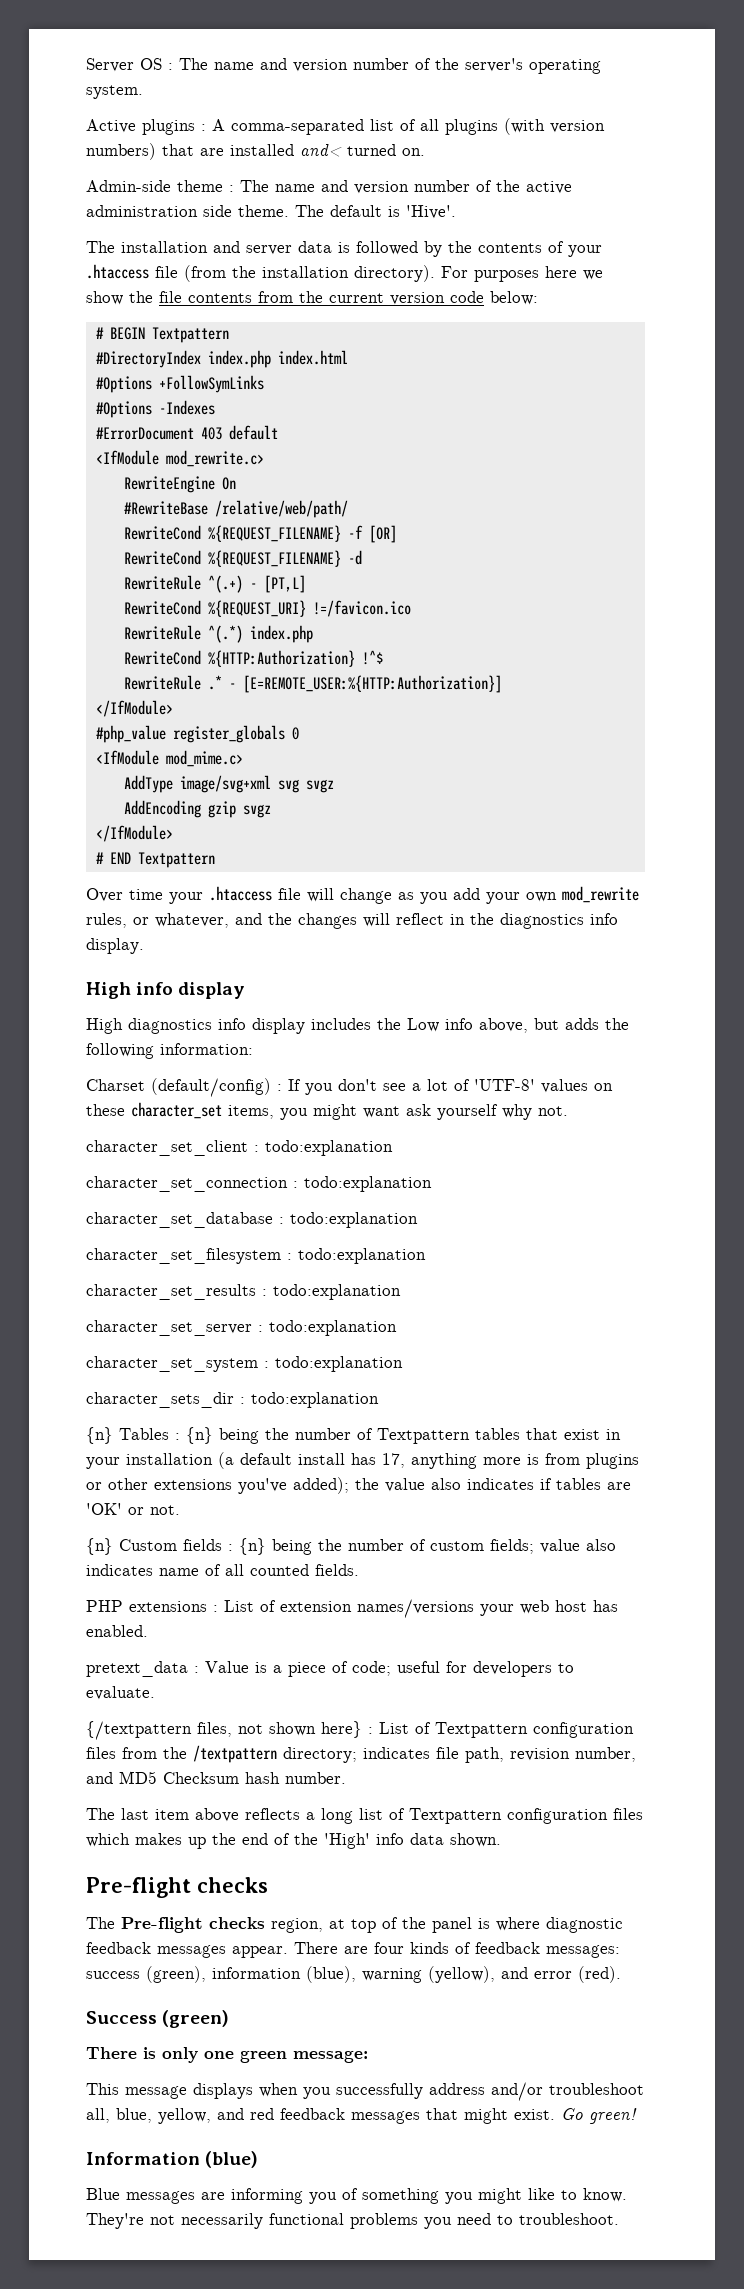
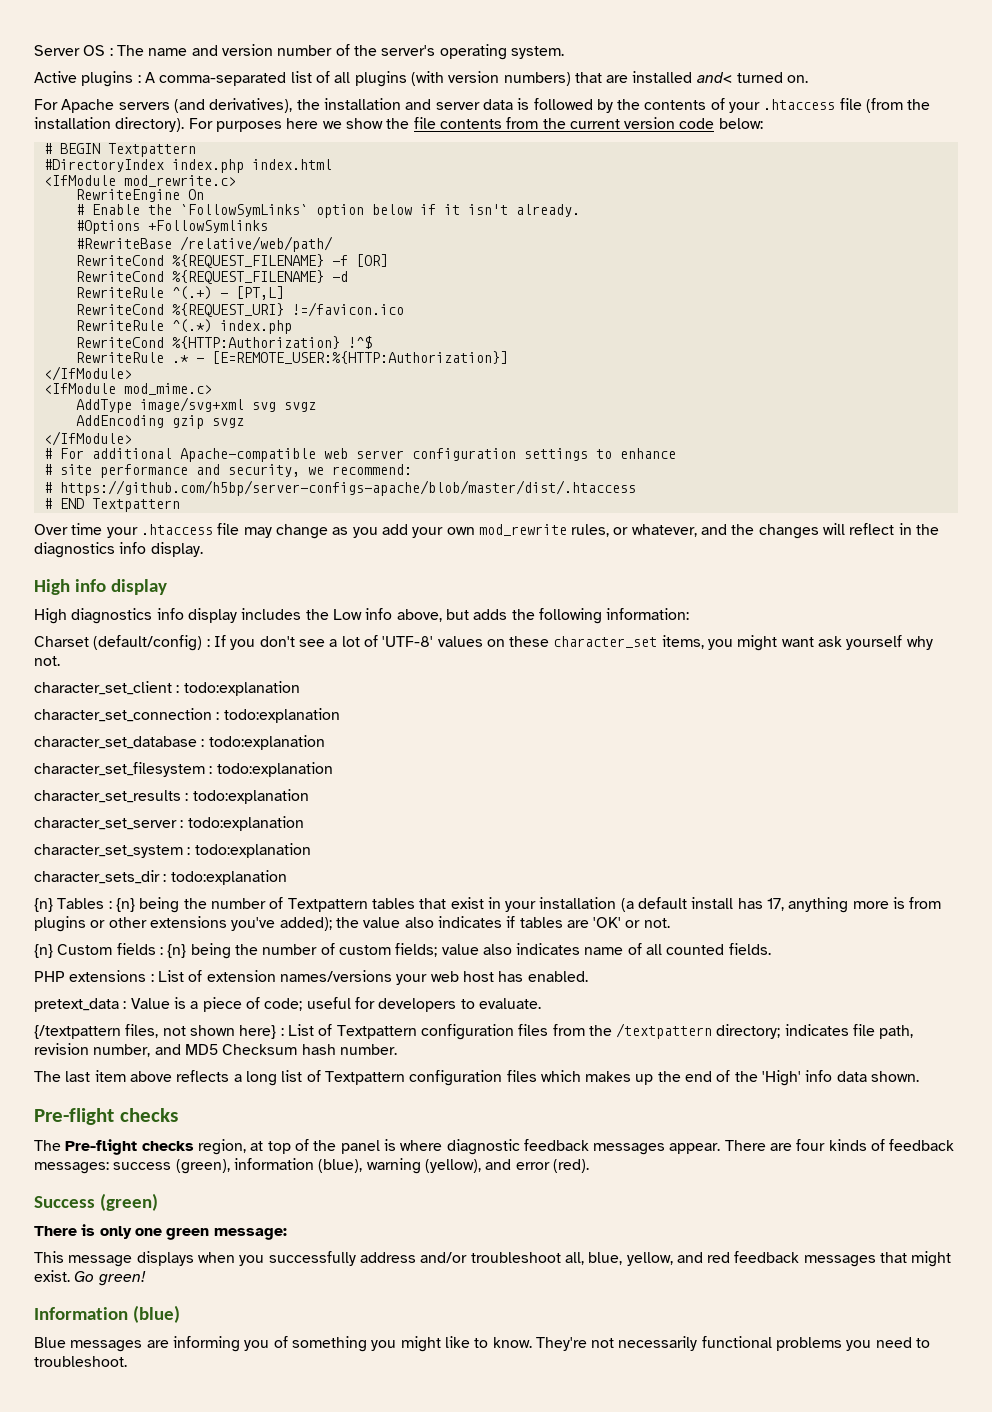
- Admin-side theme : The name and version number of the active administration side theme. The default is 'Hive'.
- The installation and server data is followed by the contents of your .htaccess file (from the installation directory).
+ For Apache servers (and derivatives), the installation and server data is followed by the contents of your .htaccess file (from the installation directory).
- #Options +FollowSymLinks
- #Options -Indexes
- #ErrorDocument 403 default
  <IfModule mod_rewrite.c>
  RewriteEngine On
+ # Enable the `FollowSymLinks` option below if it isn't already.
+ #Options +FollowSymlinks
- #php_value register_globals 0
+ # For additional Apache-compatible web server configuration settings to enhance
+ # site performance and security, we recommend:
+ # https://github.com/h5bp/server-configs-apache/blob/master/dist/.htaccess
- Over time your .htaccess file will change as you add your own mod_rewrite rules, or whatever, and the changes will reflect in the diagnostics info display.
+ Over time your .htaccess file may change as you add your own mod_rewrite rules, or whatever, and the changes will reflect in the diagnostics info display.

